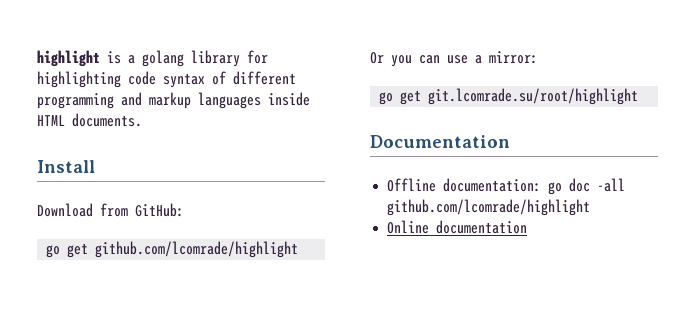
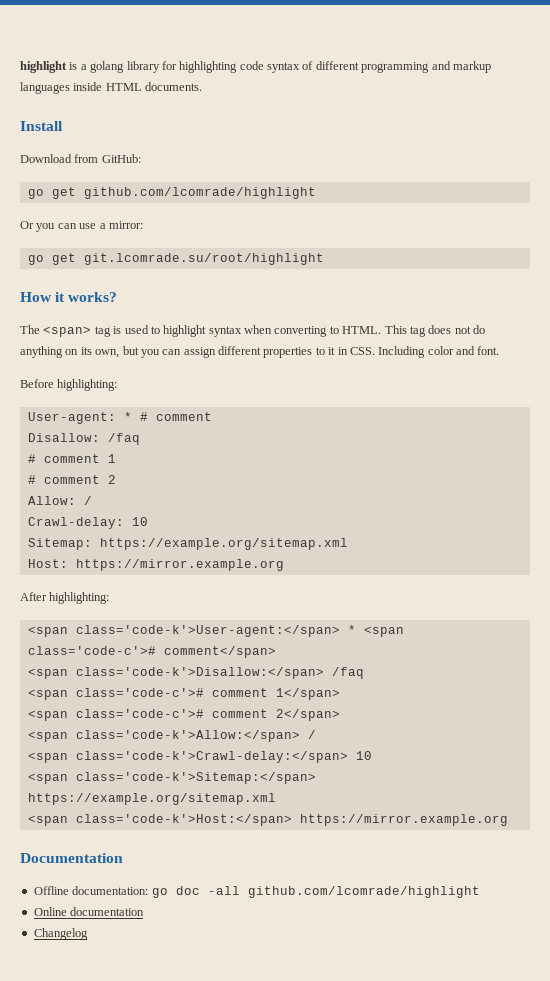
+ How it works?
+ The <span> tag is used to highlight syntax when converting to HTML. This tag does not do anything on its own, but you can assign different properties to it in CSS. Including color and font.
+ Before highlighting:
+ User-agent: * # comment
+ Disallow: /faq
+ # comment 1
+ # comment 2
+ Allow: /
+ Crawl-delay: 10
+ Sitemap: https://example.org/sitemap.xml
+ Host: https://mirror.example.org
+ After highlighting:
+ <span class='code-k'>User-agent:</span> * <span class='code-c'># comment</span>
+ <span class='code-k'>Disallow:</span> /faq
+ <span class='code-c'># comment 1</span>
+ <span class='code-c'># comment 2</span>
+ <span class='code-k'>Allow:</span> /
+ <span class='code-k'>Crawl-delay:</span> 10
+ <span class='code-k'>Sitemap:</span> https://example.org/sitemap.xml
+ <span class='code-k'>Host:</span> https://mirror.example.org
+ Changelog

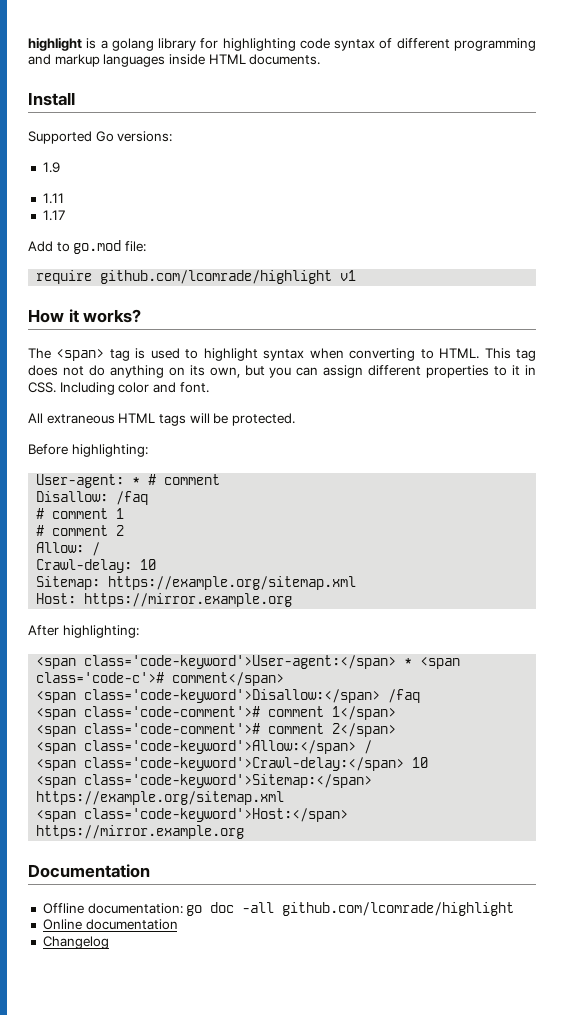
- Download from GitHub:
- go get github.com/lcomrade/highlight
- Or you can use a mirror:
- go get git.lcomrade.su/root/highlight
+ Supported Go versions:
+ 1.9
+ 1.11
+ 1.17
+ Add to go.mod file:
+ require github.com/lcomrade/highlight v1
+ All extraneous HTML tags will be protected.
- <span class='code-k'>User-agent:</span> * <span class='code-c'># comment</span>
+ <span class='code-keyword'>User-agent:</span> * <span class='code-c'># comment</span>
- <span class='code-k'>Disallow:</span> /faq
+ <span class='code-keyword'>Disallow:</span> /faq
- <span class='code-c'># comment 1</span>
+ <span class='code-comment'># comment 1</span>
- <span class='code-c'># comment 2</span>
+ <span class='code-comment'># comment 2</span>
- <span class='code-k'>Allow:</span> /
+ <span class='code-keyword'>Allow:</span> /
- <span class='code-k'>Crawl-delay:</span> 10
+ <span class='code-keyword'>Crawl-delay:</span> 10
- <span class='code-k'>Sitemap:</span> https://example.org/sitemap.xml
+ <span class='code-keyword'>Sitemap:</span> https://example.org/sitemap.xml
- <span class='code-k'>Host:</span> https://mirror.example.org
+ <span class='code-keyword'>Host:</span> https://mirror.example.org

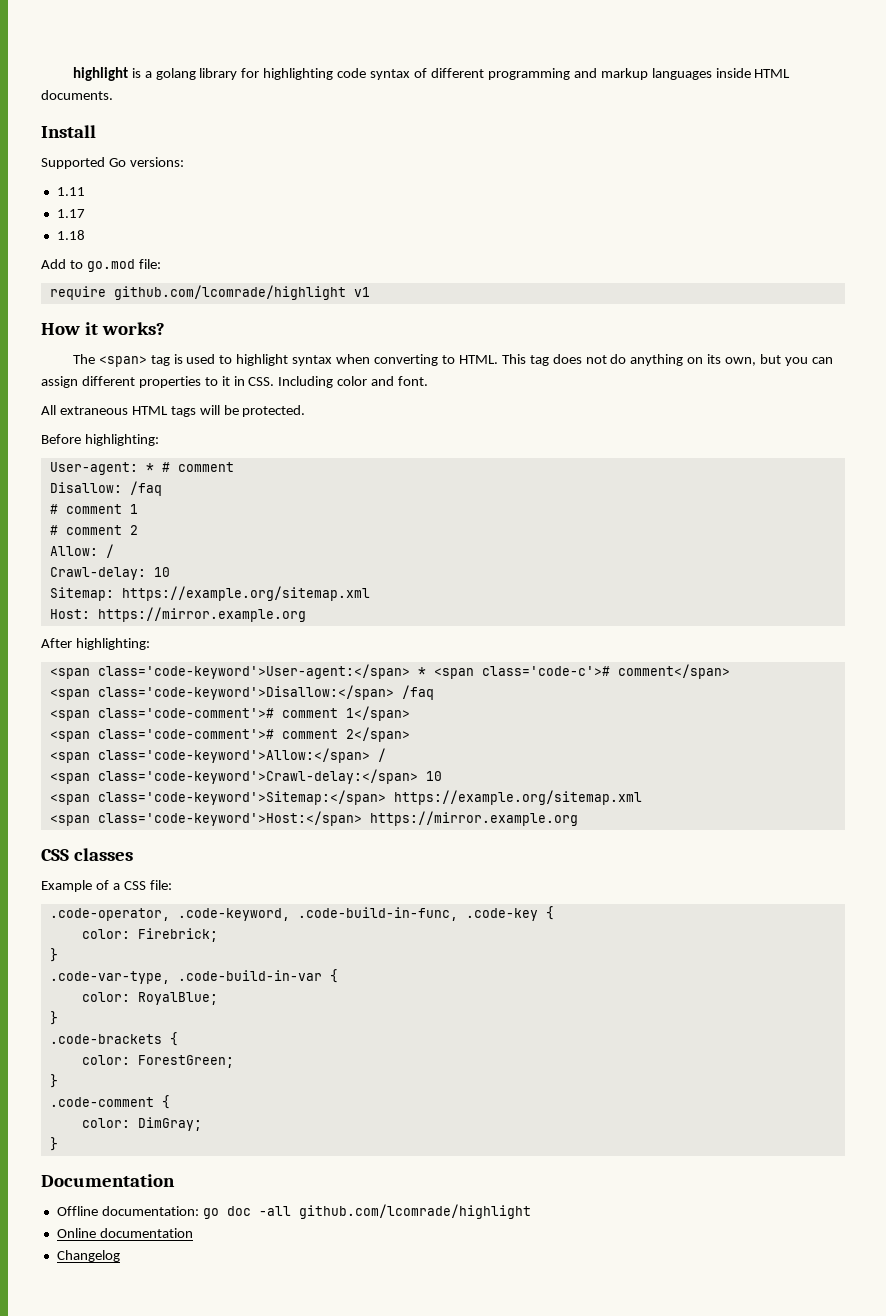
- 1.9
+ 1.18
+ CSS classes
+ Example of a CSS file:
+ .code-operator, .code-keyword, .code-build-in-func, .code-key {
+ color: Firebrick;
+ }
+ .code-var-type, .code-build-in-var {
+ color: RoyalBlue;
+ }
+ .code-brackets {
+ color: ForestGreen;
+ }
+ .code-comment {
+ color: DimGray;
+ }

